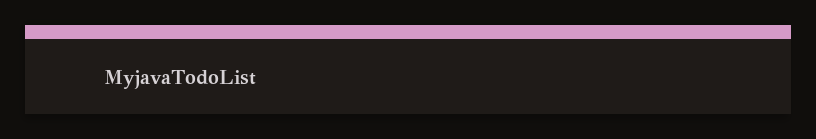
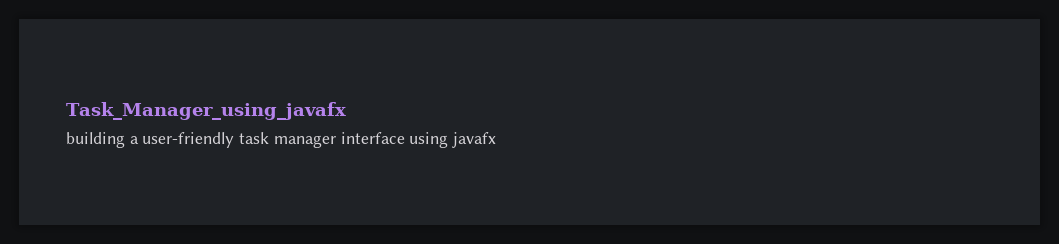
- MyjavaTodoList
+ Task_Manager_using_javafx
+ building a user-friendly task manager interface using javafx

